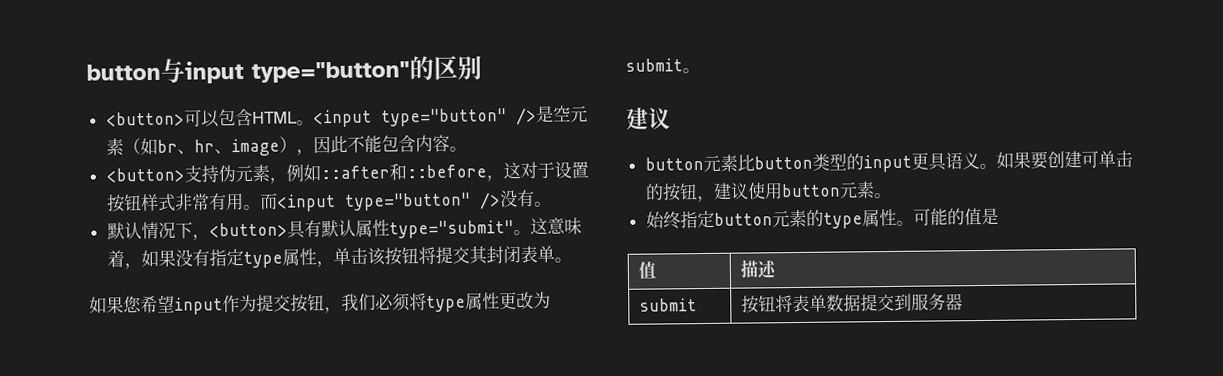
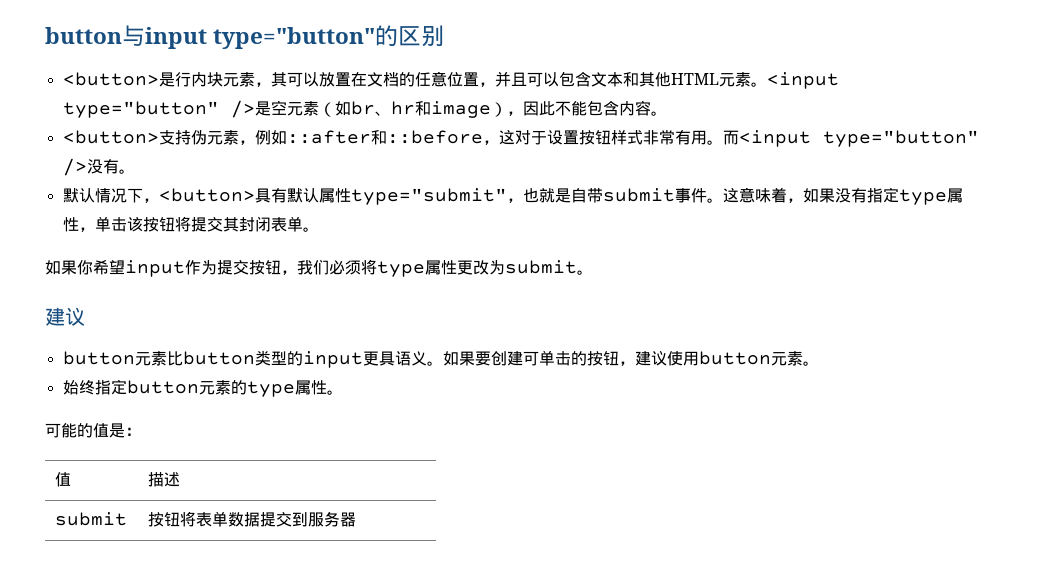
- <button>可以包含HTML。
+ <button>是行内块元素，其可以放置在文档的任意位置，并且可以包含文本和其他HTML元素。
- <input type="button" />是空元素（如br、hr、image），因此不能包含内容。
+ <input type="button" />是空元素（如br、hr和image），因此不能包含内容。
- 默认情况下，<button>具有默认属性type="submit"。
+ 默认情况下，<button>具有默认属性type="submit"，也就是自带submit事件。
- 如果您希望input作为提交按钮，我们必须将type属性更改为submit。
+ 如果你希望input作为提交按钮，我们必须将type属性更改为submit。
- 始终指定button元素的type属性。可能的值是
+ 始终指定button元素的type属性。
+ 可能的值是：

